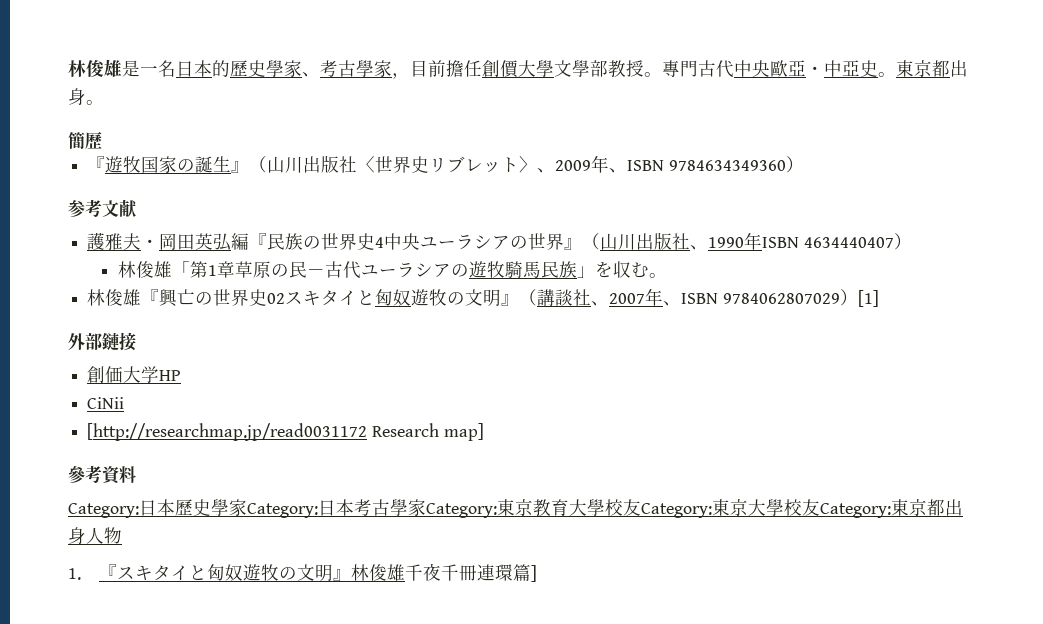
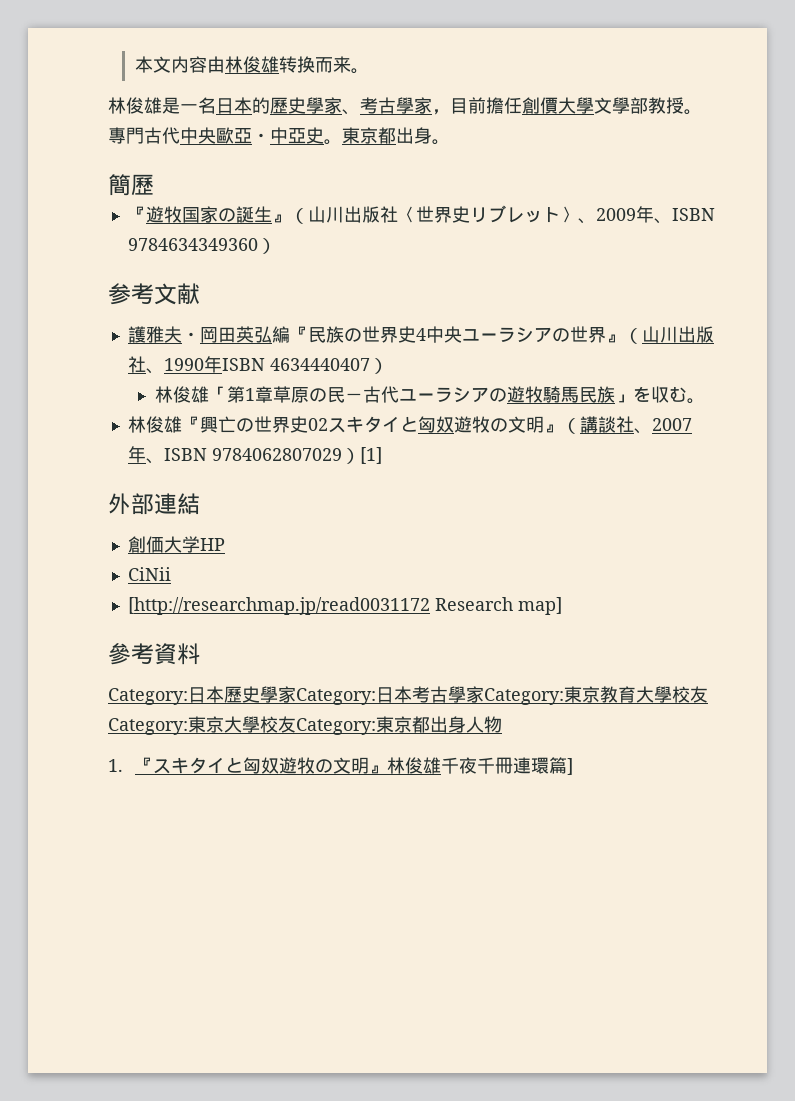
+ 本文内容由林俊雄转换而来。
- 外部鏈接
+ 外部連結

